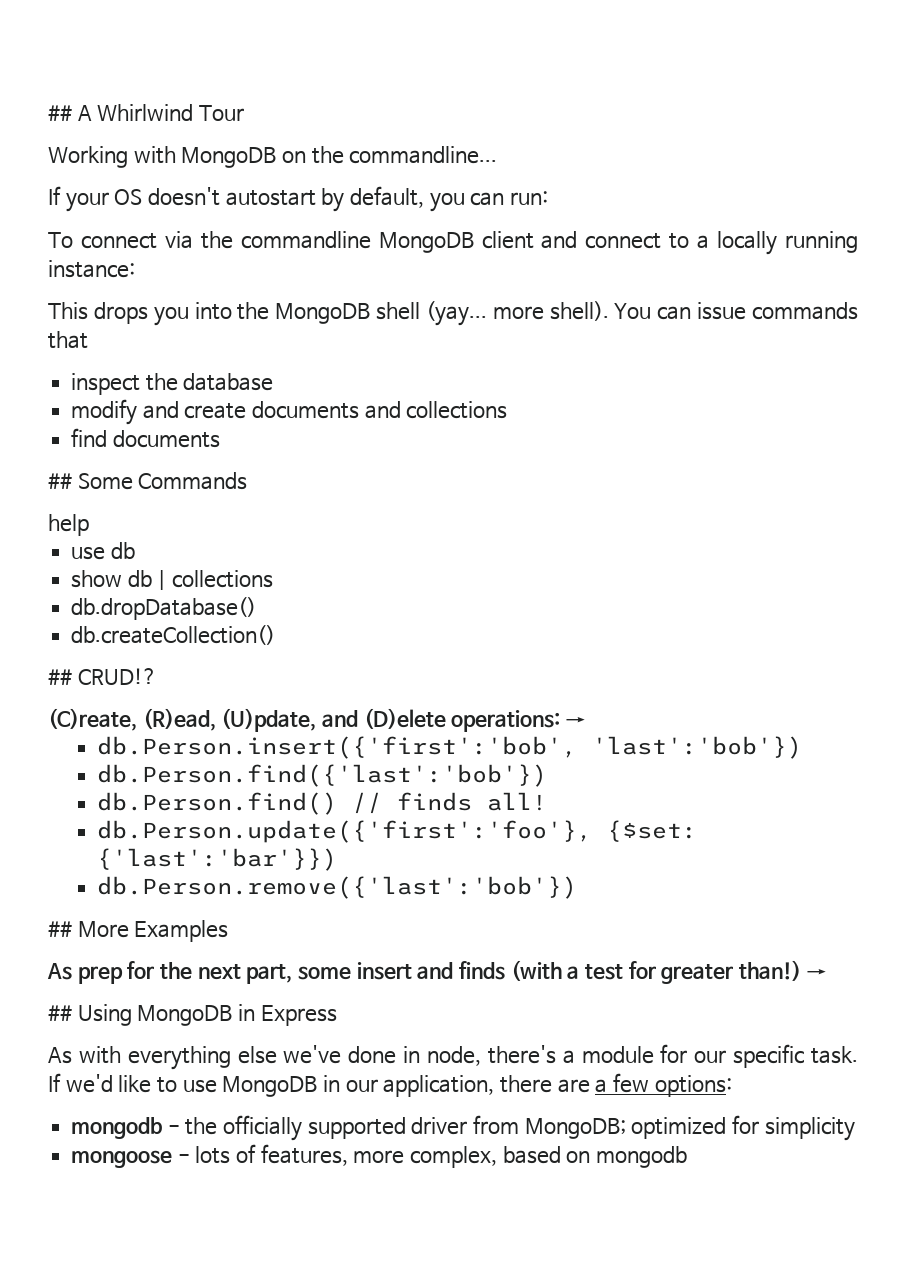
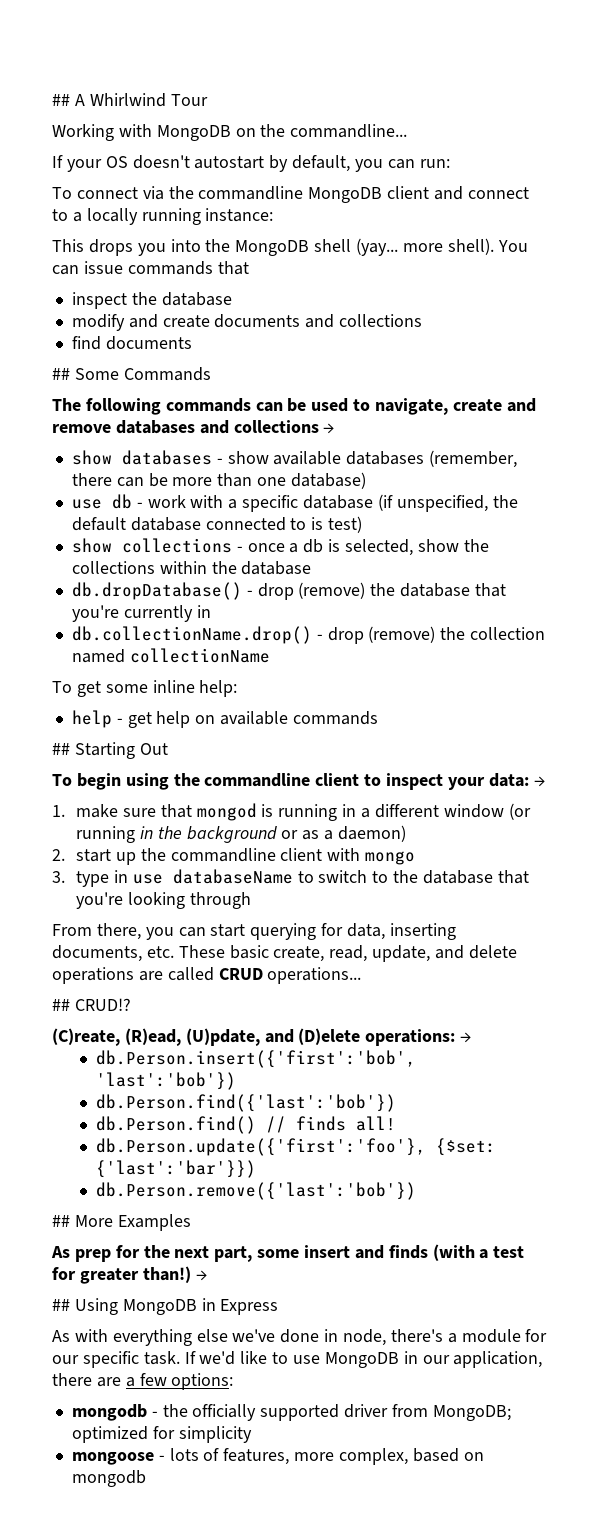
- help
- use db
- show db | collections
- db.dropDatabase()
- db.createCollection()
+ The following commands can be used to navigate, create and remove databases and collections →
+ show databases - show available databases (remember, there can be more than one database)
+ use db - work with a specific database (if unspecified, the default database connected to is test)
+ show collections - once a db is selected, show the collections within the database
+ db.dropDatabase() - drop (remove) the database that you're currently in
+ db.collectionName.drop() - drop (remove) the collection named collectionName
+ To get some inline help:
+ help - get help on available commands
+ ## Starting Out
+ To begin using the commandline client to inspect your data: →
+ 1. make sure that mongod is running in a different window (or running in the background or as a daemon)
+ 2. start up the commandline client with mongo
+ 3. type in use databaseName to switch to the database that you're looking through
+ From there, you can start querying for data, inserting documents, etc. These basic create, read, update, and delete operations are called CRUD operations...

